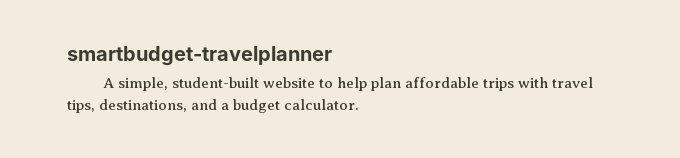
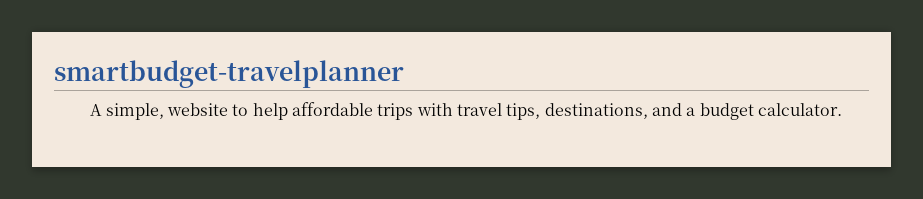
- A simple, student-built website to help plan affordable trips with travel tips, destinations, and a budget calculator.
+ A simple, website to help affordable trips with travel tips, destinations, and a budget calculator.

